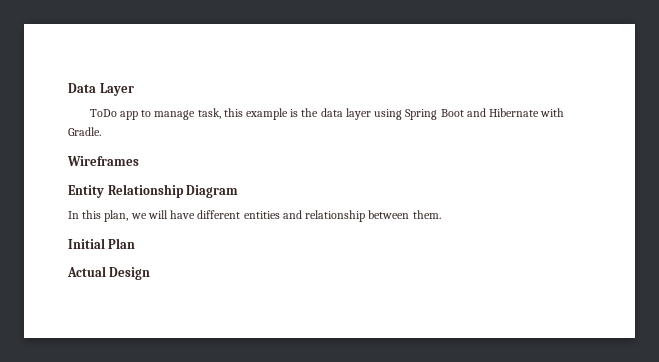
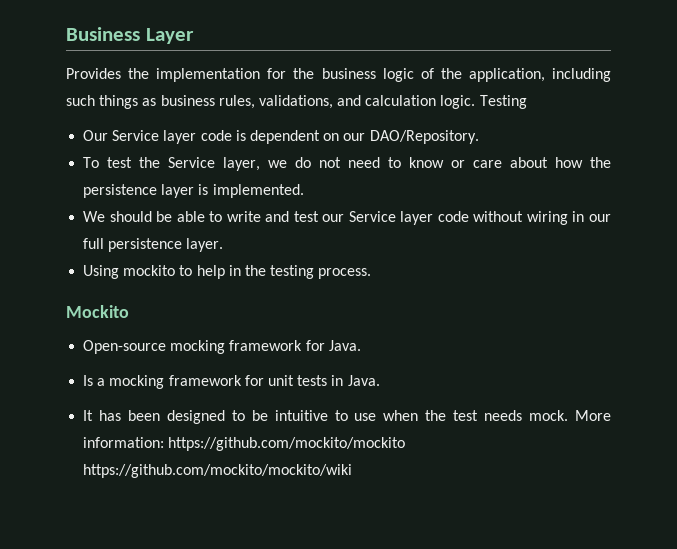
- Data Layer
+ Business Layer
- ToDo app to manage task, this example is the data layer using Spring Boot and Hibernate with Gradle.
- Wireframes
- Entity Relationship Diagram
- In this plan, we will have different entities and relationship between them.
- Initial Plan
- Actual Design
+ Provides the implementation for the business logic of the application, including such things as business rules, validations, and calculation logic. Testing
+ Our Service layer code is dependent on our DAO/Repository.
+ To test the Service layer, we do not need to know or care about how the persistence layer is implemented.
+ We should be able to write and test our Service layer code without wiring in our full persistence layer.
+ Using mockito to help in the testing process.
+ Mockito
+ Open-source mocking framework for Java.
+ Is a mocking framework for unit tests in Java.
+ It has been designed to be intuitive to use when the test needs mock. More information: https://github.com/mockito/mockito https://github.com/mockito/mockito/wiki

